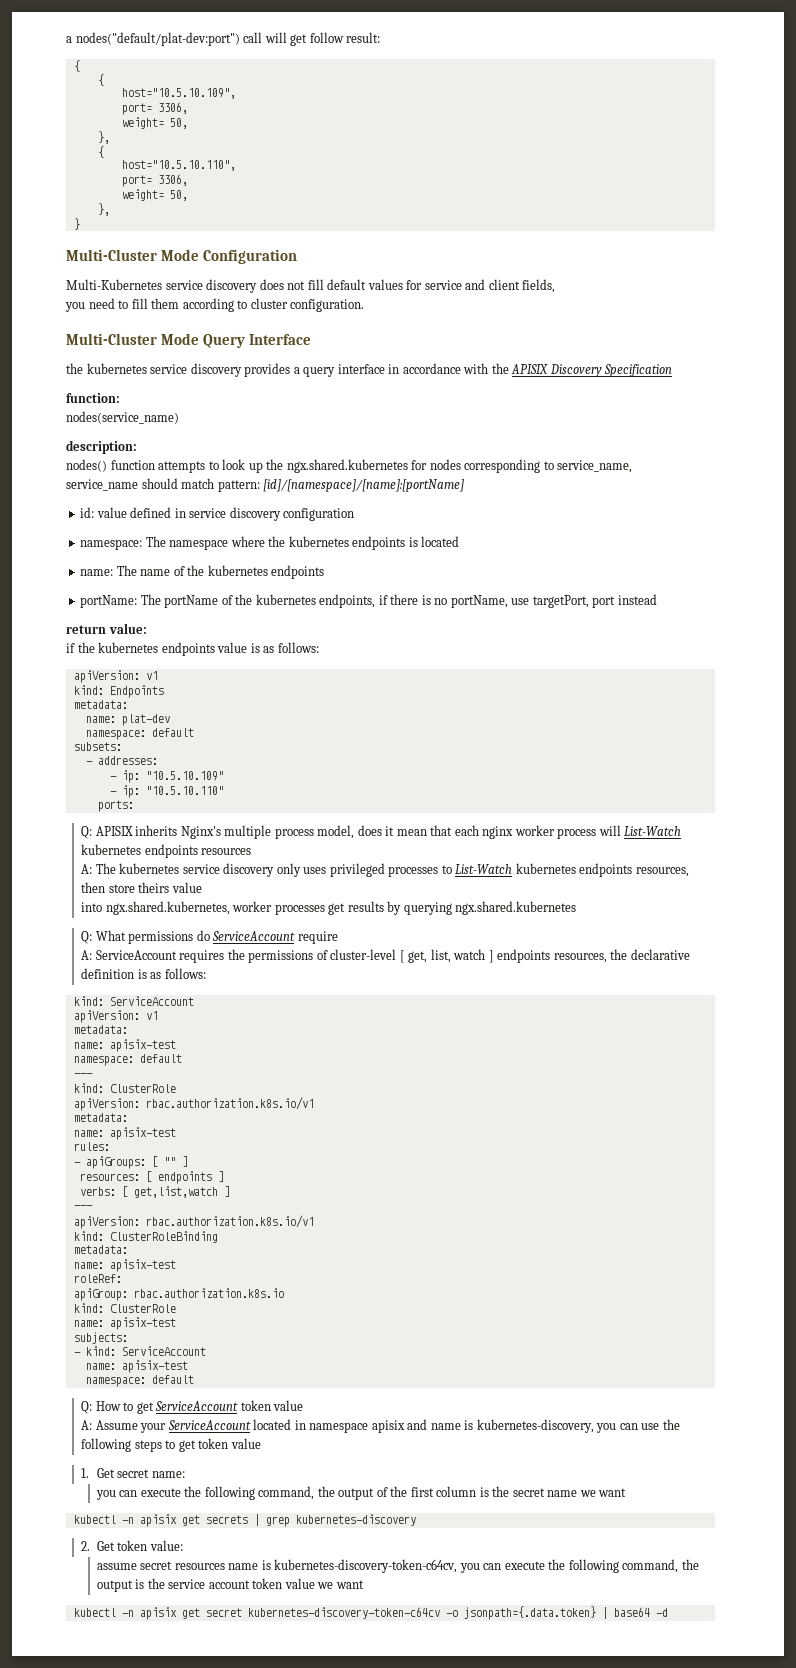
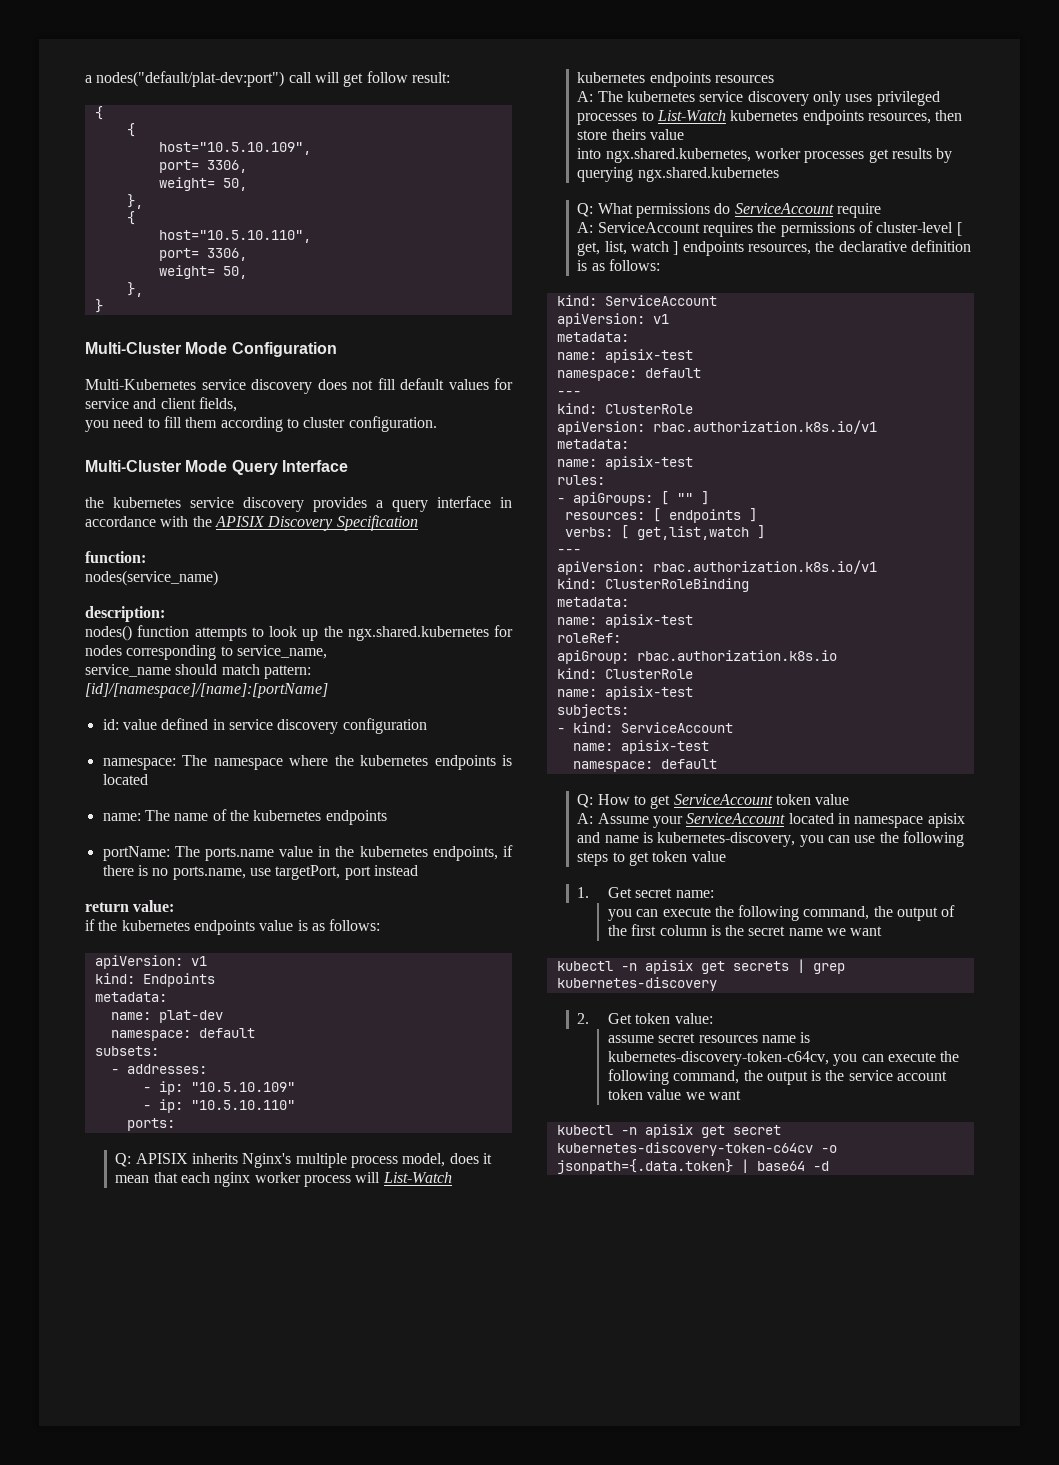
- portName: The portName of the kubernetes endpoints, if there is no portName, use targetPort, port instead
+ portName: The ports.name value in the kubernetes endpoints, if there is no ports.name, use targetPort, port instead

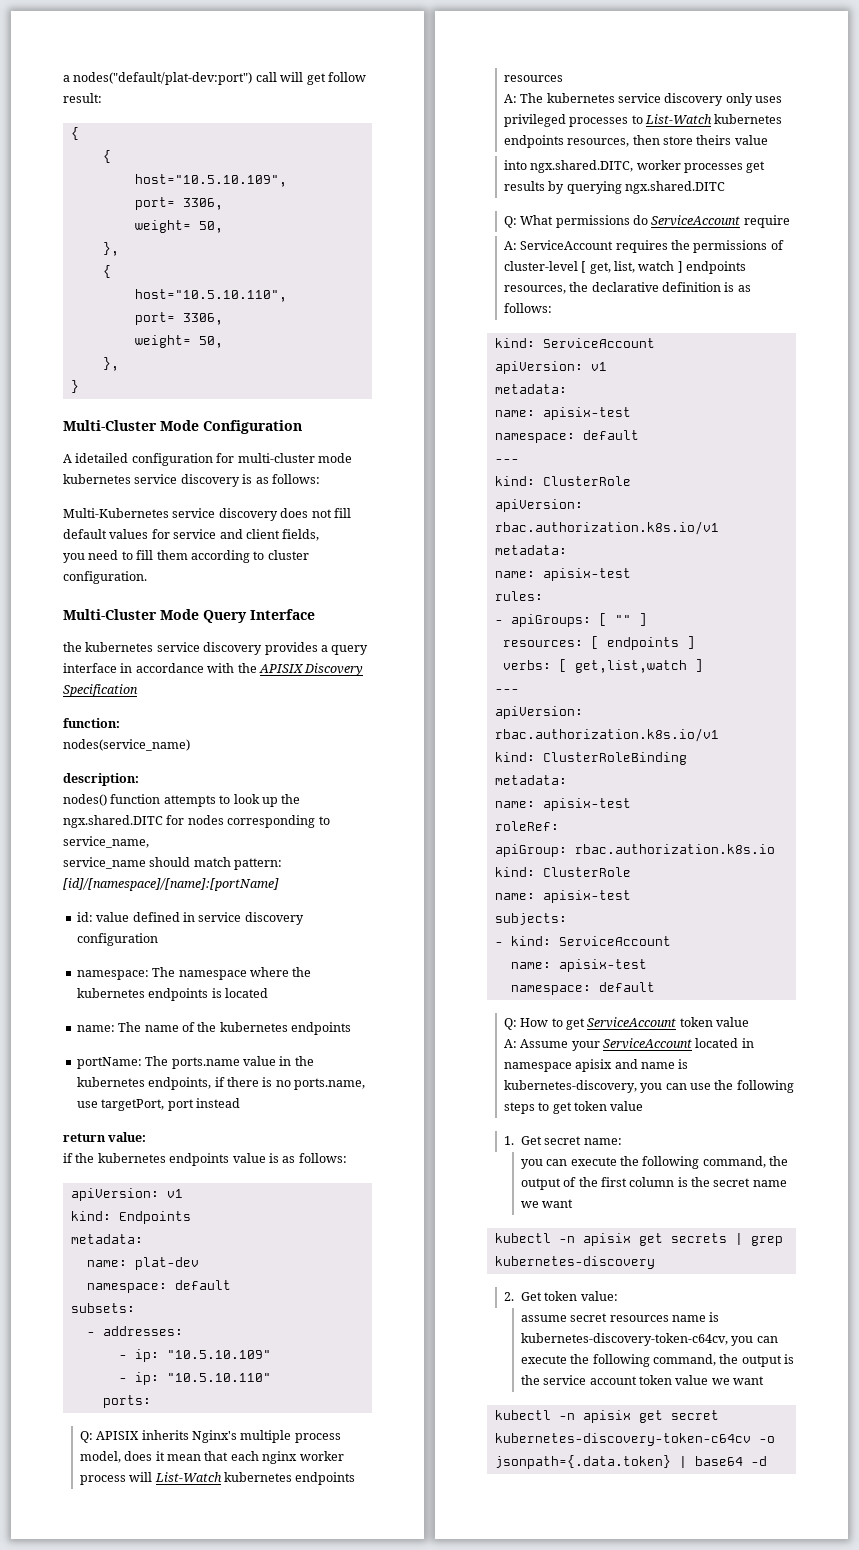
+ A idetailed configuration for multi-cluster mode kubernetes service discovery is as follows:
- nodes() function attempts to look up the ngx.shared.kubernetes for nodes corresponding to service_name,
+ nodes() function attempts to look up the ngx.shared.DITC for nodes corresponding to service_name,
- into ngx.shared.kubernetes, worker processes get results by querying ngx.shared.kubernetes
+ into ngx.shared.DITC, worker processes get results by querying ngx.shared.DITC

